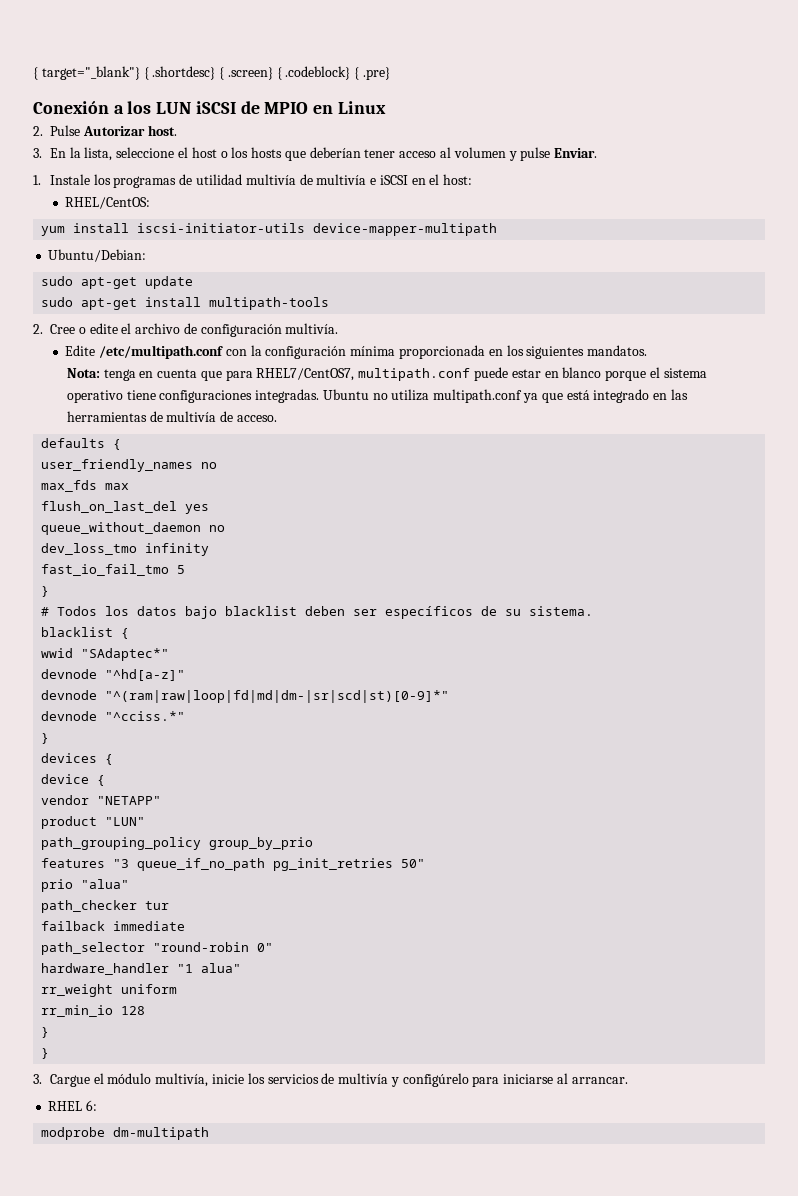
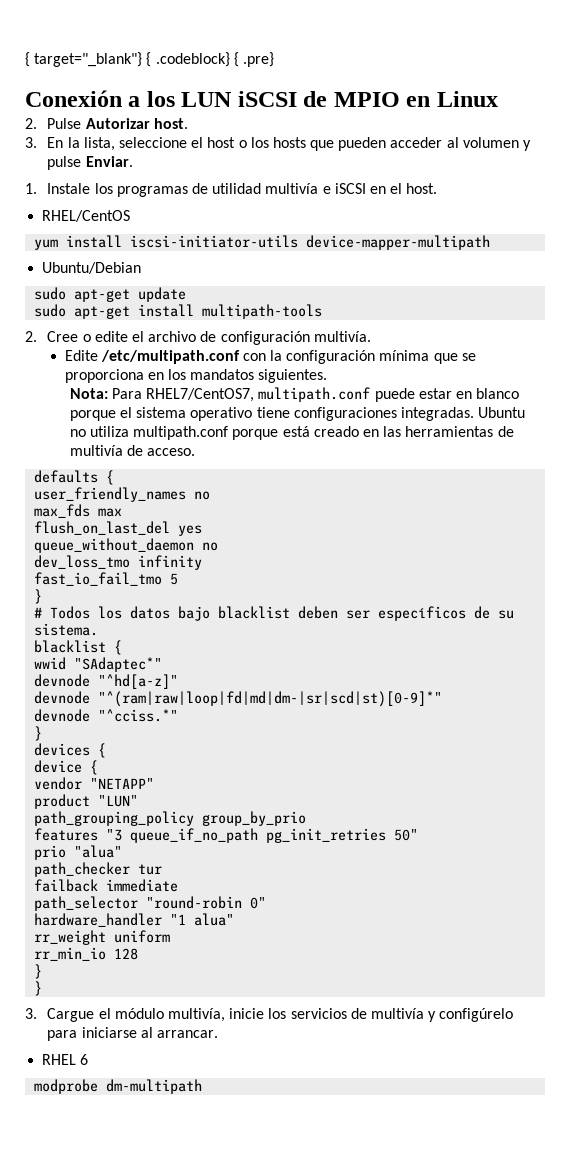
- { target="_blank"} { .shortdesc} { .screen} { .codeblock} { .pre}
+ { target="_blank"} { .codeblock} { .pre}
- 3. En la lista, seleccione el host o los hosts que deberían tener acceso al volumen y pulse Enviar.
+ 3. En la lista, seleccione el host o los hosts que pueden acceder al volumen y pulse Enviar.
- 1. Instale los programas de utilidad multivía de multivía e iSCSI en el host:
- RHEL/CentOS:
+ 1. Instale los programas de utilidad multivía e iSCSI en el host.
+ RHEL/CentOS
- Ubuntu/Debian:
+ Ubuntu/Debian
- Edite /etc/multipath.conf con la configuración mínima proporcionada en los siguientes mandatos.
- Nota: tenga en cuenta que para RHEL7/CentOS7, multipath.conf puede estar en blanco porque el sistema operativo tiene configuraciones integradas.
+ Edite /etc/multipath.conf con la configuración mínima que se proporciona en los mandatos siguientes.
+ Nota: Para RHEL7/CentOS7, multipath.conf puede estar en blanco porque el sistema operativo tiene configuraciones integradas.
- Ubuntu no utiliza multipath.conf ya que está integrado en las herramientas de multivía de acceso.
+ Ubuntu no utiliza multipath.conf porque está creado en las herramientas de multivía de acceso.
- RHEL 6:
+ RHEL 6

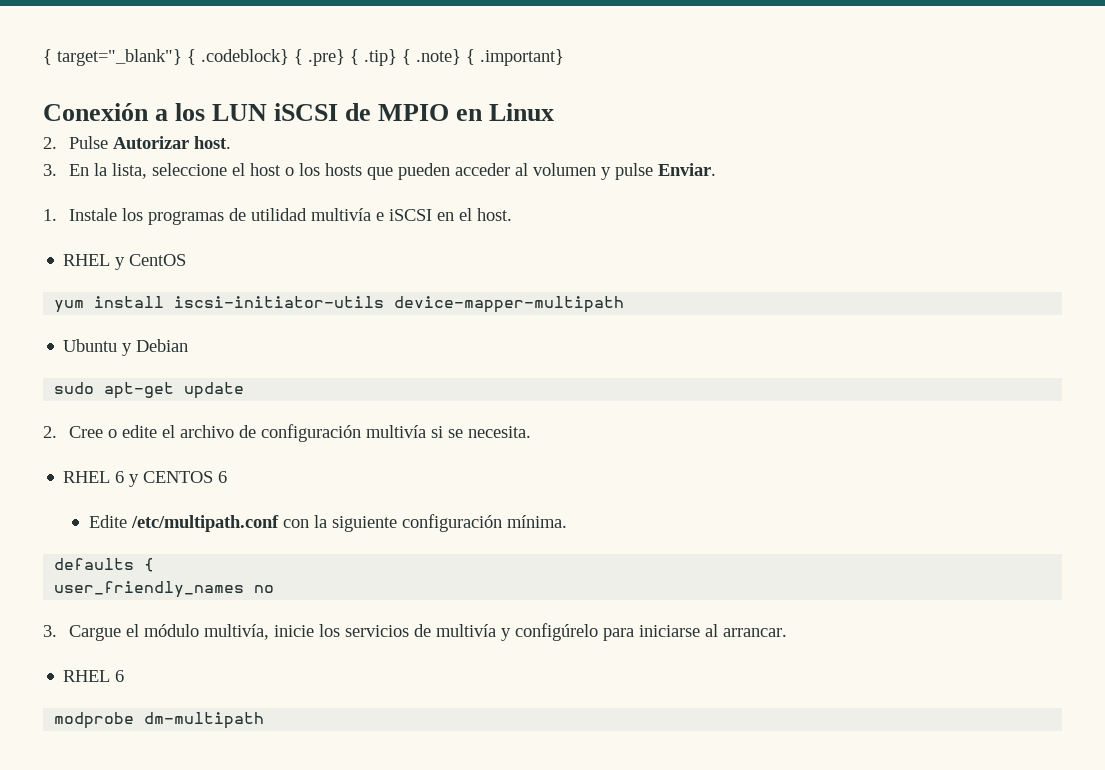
- { target="_blank"} { .codeblock} { .pre}
+ { target="_blank"} { .codeblock} { .pre} { .tip} { .note} { .important}
- RHEL/CentOS
+ RHEL y CentOS
- Ubuntu/Debian
+ Ubuntu y Debian
- sudo apt-get install multipath-tools
- 2. Cree o edite el archivo de configuración multivía.
- Edite /etc/multipath.conf con la configuración mínima que se proporciona en los mandatos siguientes.
- Nota: Para RHEL7/CentOS7, multipath.conf puede estar en blanco porque el sistema operativo tiene configuraciones integradas. Ubuntu no utiliza multipath.conf porque está creado en las herramientas de multivía de acceso.
+ 2. Cree o edite el archivo de configuración multivía si se necesita.
+ RHEL 6 y CENTOS 6
+ Edite /etc/multipath.conf con la siguiente configuración mínima.
  defaults {
  user_friendly_names no
- max_fds max
- flush_on_last_del yes
- queue_without_daemon no
- dev_loss_tmo infinity
- fast_io_fail_tmo 5
- }
- # Todos los datos bajo blacklist deben ser específicos de su sistema.
- blacklist {
- wwid "SAdaptec*"
- devnode "^hd[a-z]"
- devnode "^(ram|raw|loop|fd|md|dm-|sr|scd|st)[0-9]*"
- devnode "^cciss.*"
- }
- devices {
- device {
- vendor "NETAPP"
- product "LUN"
- path_grouping_policy group_by_prio
- features "3 queue_if_no_path pg_init_retries 50"
- prio "alua"
- path_checker tur
- failback immediate
- path_selector "round-robin 0"
- hardware_handler "1 alua"
- rr_weight uniform
- rr_min_io 128
- }
- }

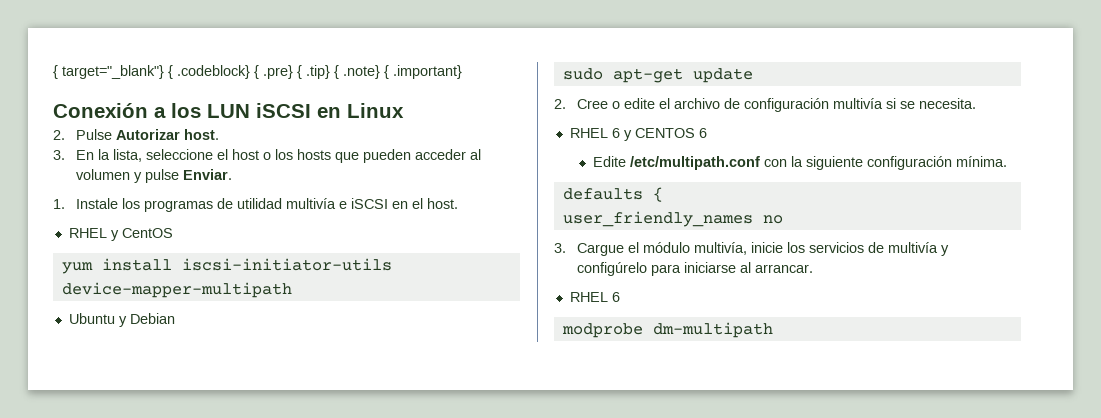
- Conexión a los LUN iSCSI de MPIO en Linux
+ Conexión a los LUN iSCSI en Linux

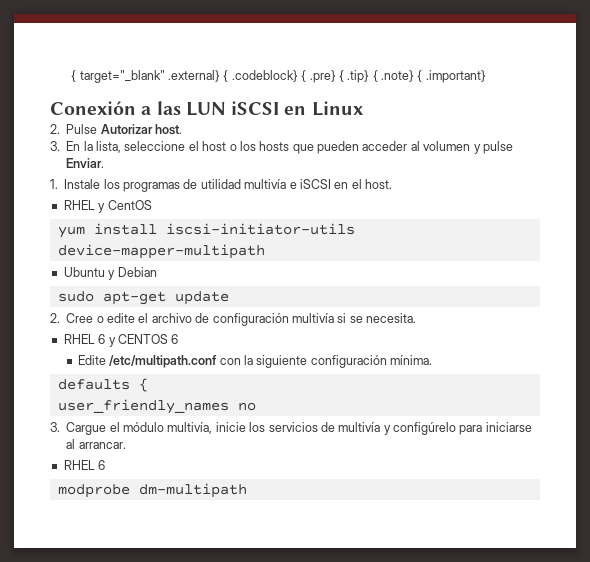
- { target="_blank"} { .codeblock} { .pre} { .tip} { .note} { .important}
+ { target="_blank" .external} { .codeblock} { .pre} { .tip} { .note} { .important}
- Conexión a los LUN iSCSI en Linux
+ Conexión a las LUN iSCSI en Linux

